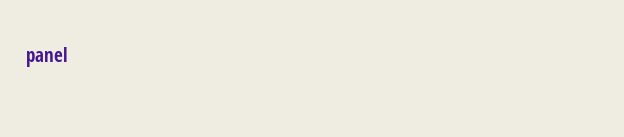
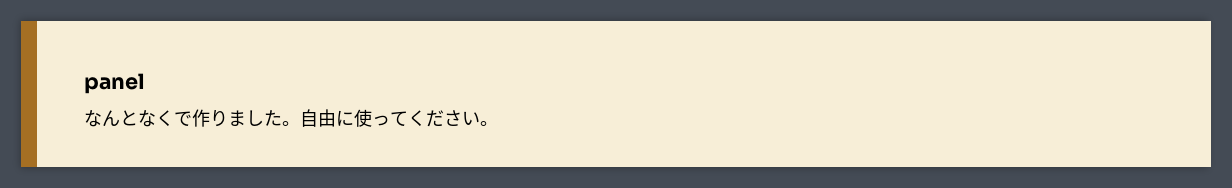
+ なんとなくで作りました。自由に使ってください。

